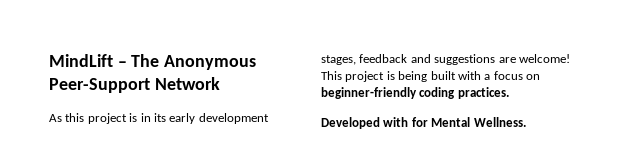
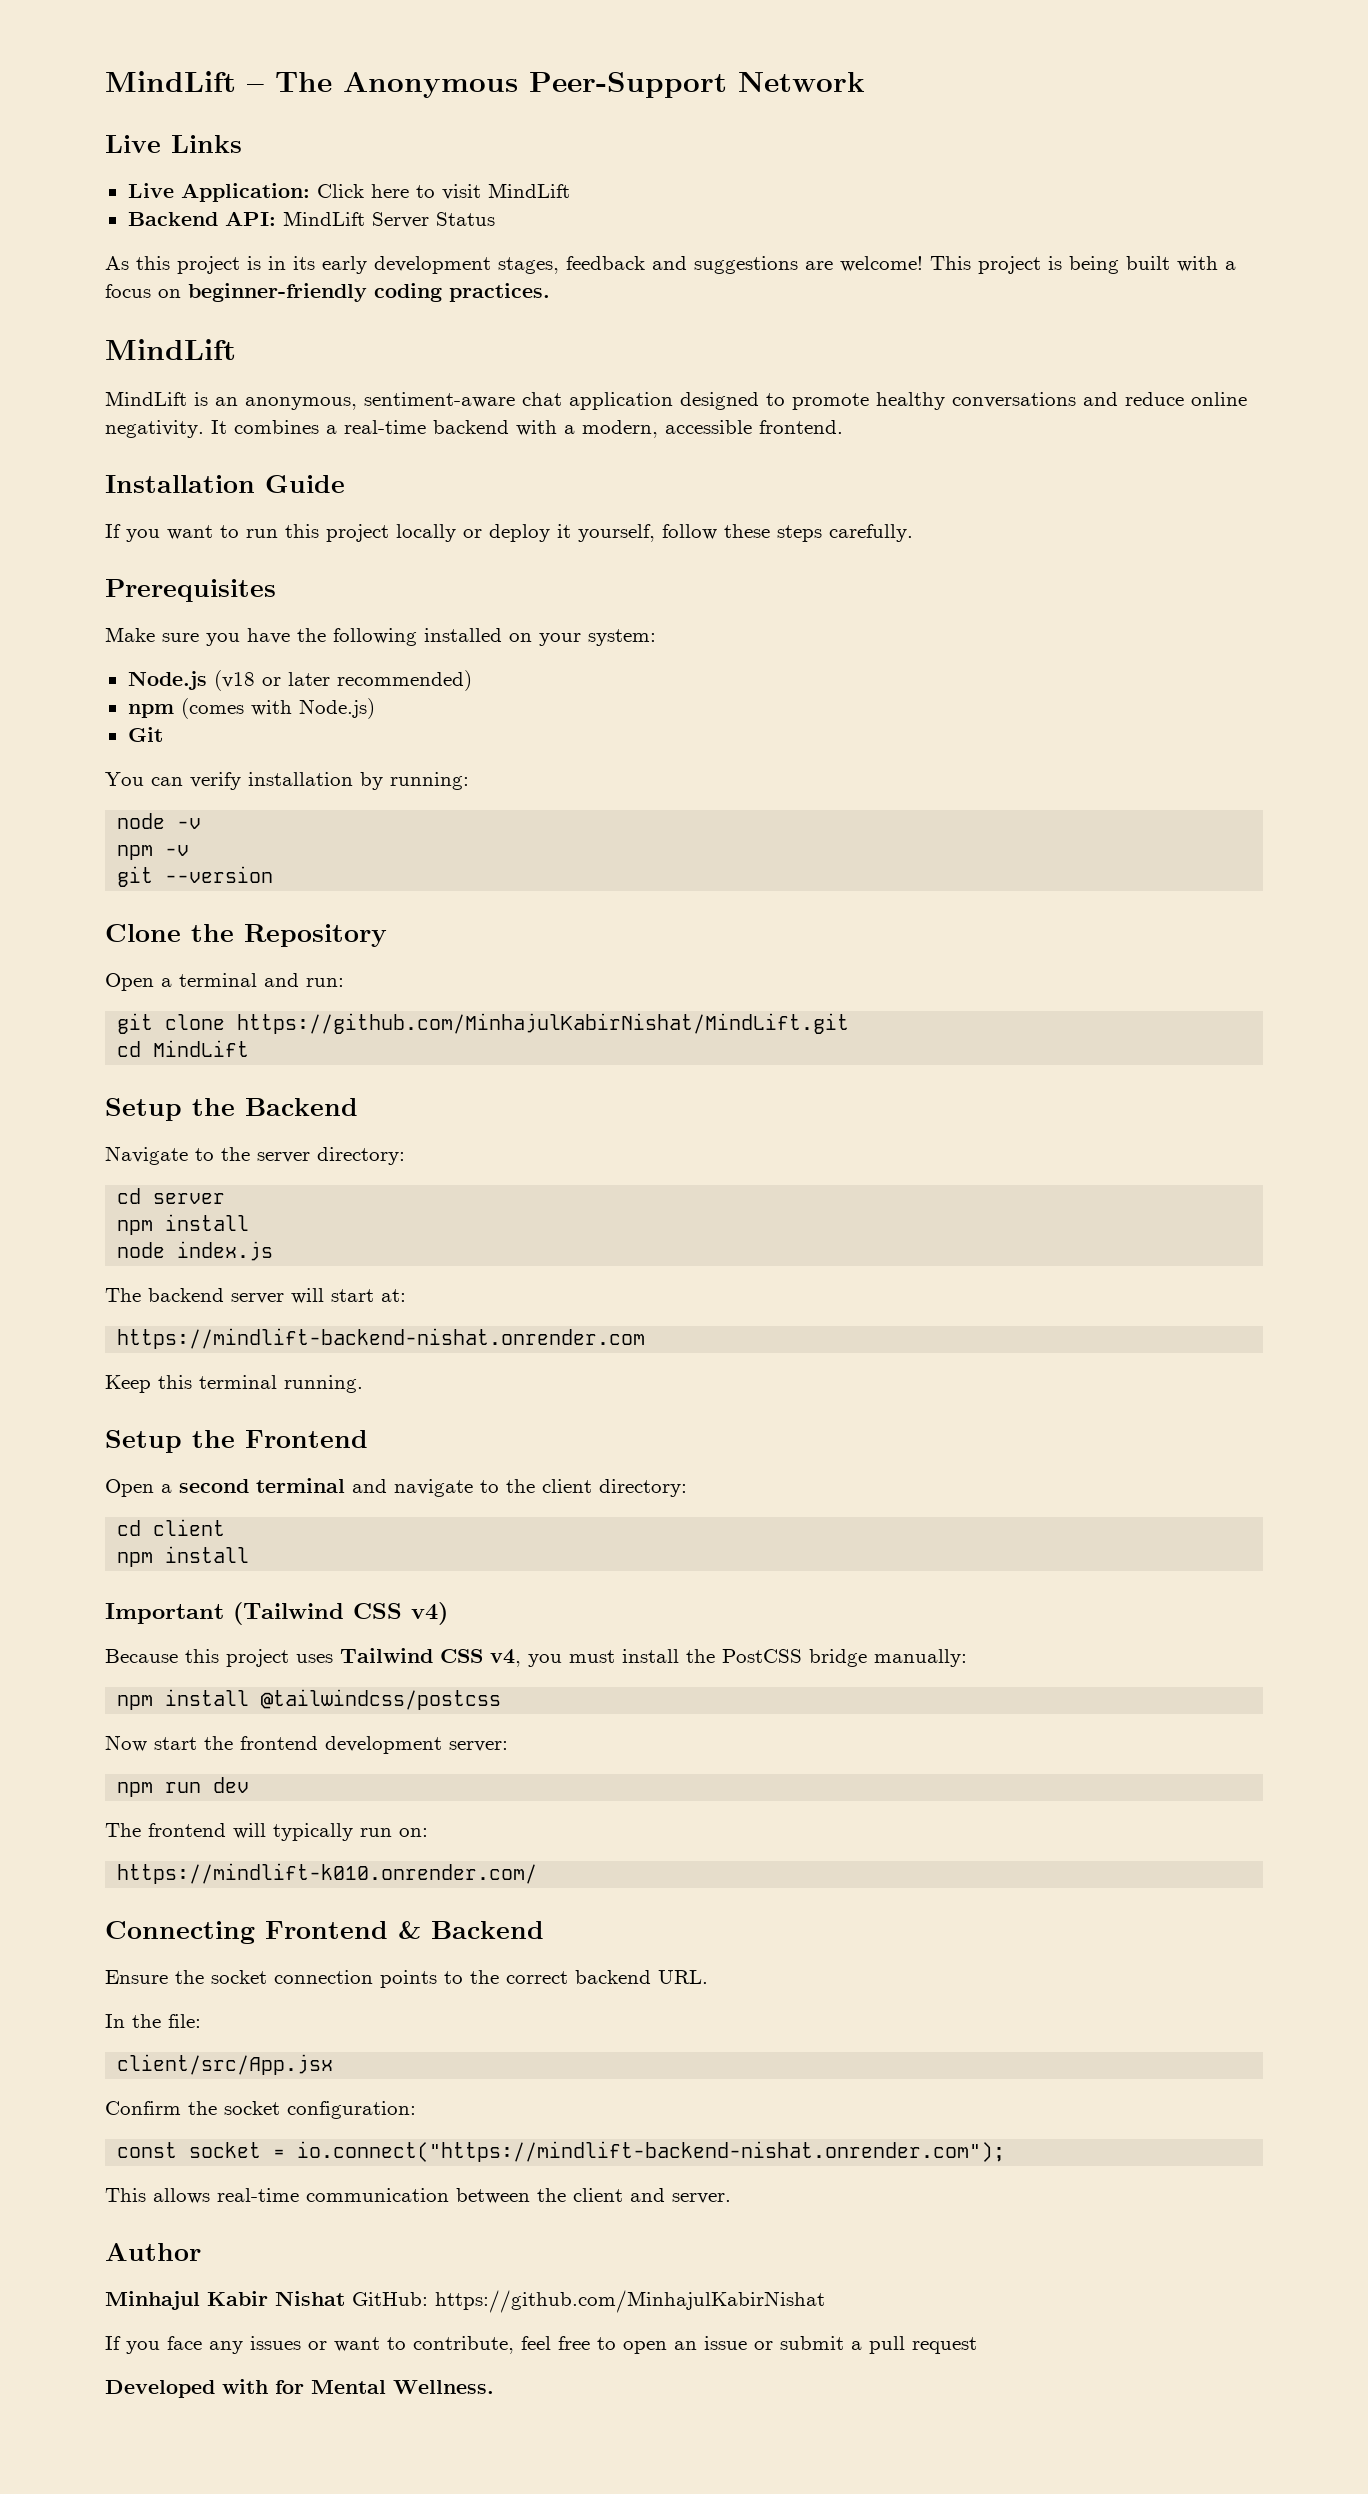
+ Live Links
+ Live Application: Click here to visit MindLift
+ Backend API: MindLift Server Status
  This project is being built with a focus on beginner-friendly coding practices.
+ MindLift
+ MindLift is an anonymous, sentiment-aware chat application designed to promote healthy conversations and reduce online negativity. It combines a real-time backend with a modern, accessible frontend.
+ Installation Guide
+ If you want to run this project locally or deploy it yourself, follow these steps carefully.
+ Prerequisites
+ Make sure you have the following installed on your system:
+ Node.js (v18 or later recommended)
+ npm (comes with Node.js)
+ Git
+ You can verify installation by running:
+ node -v
+ npm -v
+ git --version
+ Clone the Repository
+ Open a terminal and run:
+ git clone https://github.com/MinhajulKabirNishat/MindLift.git
+ cd MindLift
+ Setup the Backend
+ Navigate to the server directory:
+ cd server
+ npm install
+ node index.js
+ The backend server will start at:
+ https://mindlift-backend-nishat.onrender.com
+ Keep this terminal running.
+ Setup the Frontend
+ Open a second terminal and navigate to the client directory:
+ cd client
+ npm install
+ Important (Tailwind CSS v4)
+ Because this project uses Tailwind CSS v4, you must install the PostCSS bridge manually:
+ npm install @tailwindcss/postcss
+ Now start the frontend development server:
+ npm run dev
+ The frontend will typically run on:
+ https://mindlift-k010.onrender.com/
+ Connecting Frontend & Backend
+ Ensure the socket connection points to the correct backend URL.
+ In the file:
+ client/src/App.jsx
+ Confirm the socket configuration:
+ const socket = io.connect("https://mindlift-backend-nishat.onrender.com");
+ This allows real-time communication between the client and server.
+ Author
+ Minhajul Kabir Nishat GitHub: https://github.com/MinhajulKabirNishat
+ If you face any issues or want to contribute, feel free to open an issue or submit a pull request

